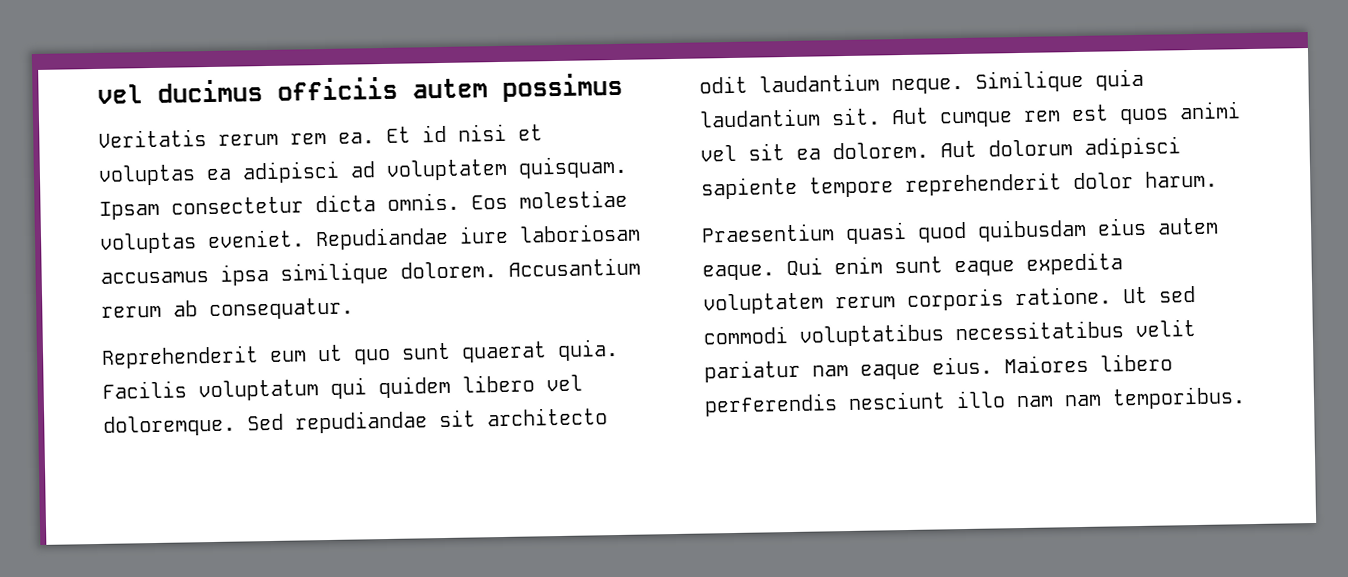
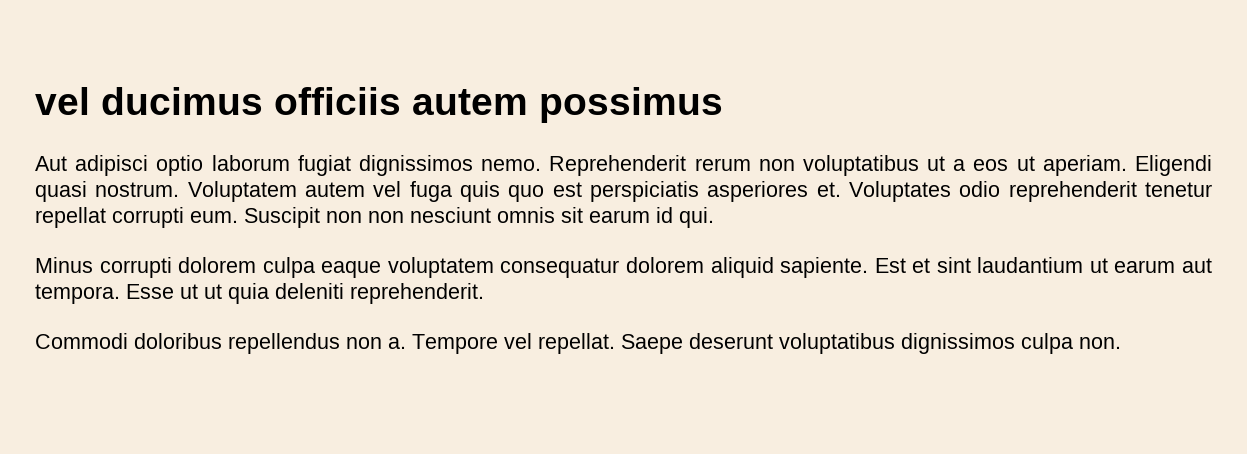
- Veritatis rerum rem ea. Et id nisi et voluptas ea adipisci ad voluptatem quisquam. Ipsam consectetur dicta omnis. Eos molestiae voluptas eveniet. Repudiandae iure laboriosam accusamus ipsa similique dolorem. Accusantium rerum ab consequatur.
- Reprehenderit eum ut quo sunt quaerat quia. Facilis voluptatum qui quidem libero vel doloremque. Sed repudiandae sit architecto odit laudantium neque. Similique quia laudantium sit. Aut cumque rem est quos animi vel sit ea dolorem. Aut dolorum adipisci sapiente tempore reprehenderit dolor harum.
- Praesentium quasi quod quibusdam eius autem eaque. Qui enim sunt eaque expedita voluptatem rerum corporis ratione. Ut sed commodi voluptatibus necessitatibus velit pariatur nam eaque eius. Maiores libero perferendis nesciunt illo nam nam temporibus.
+ Aut adipisci optio laborum fugiat dignissimos nemo. Reprehenderit rerum non voluptatibus ut a eos ut aperiam. Eligendi quasi nostrum. Voluptatem autem vel fuga quis quo est perspiciatis asperiores et. Voluptates odio reprehenderit tenetur repellat corrupti eum. Suscipit non non nesciunt omnis sit earum id qui.
+ Minus corrupti dolorem culpa eaque voluptatem consequatur dolorem aliquid sapiente. Est et sint laudantium ut earum aut tempora. Esse ut ut quia deleniti reprehenderit.
+ Commodi doloribus repellendus non a. Tempore vel repellat. Saepe deserunt voluptatibus dignissimos culpa non.

